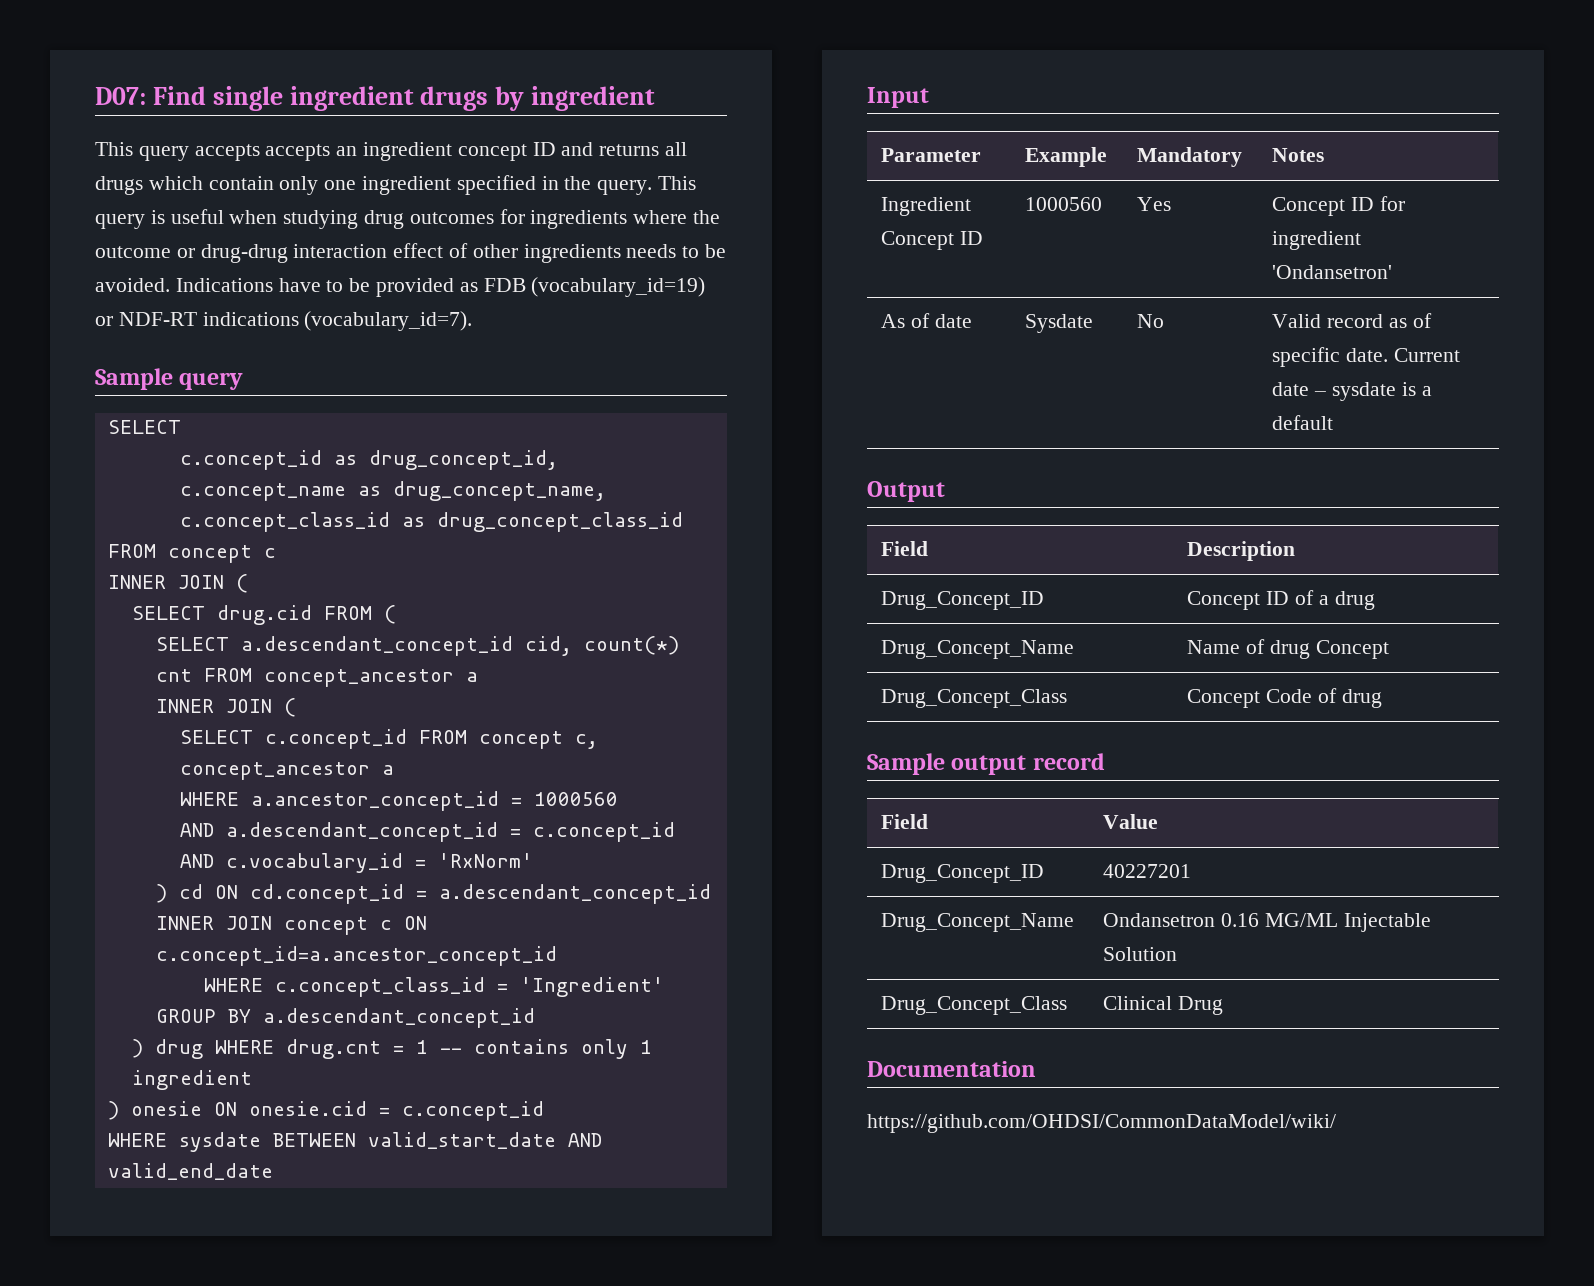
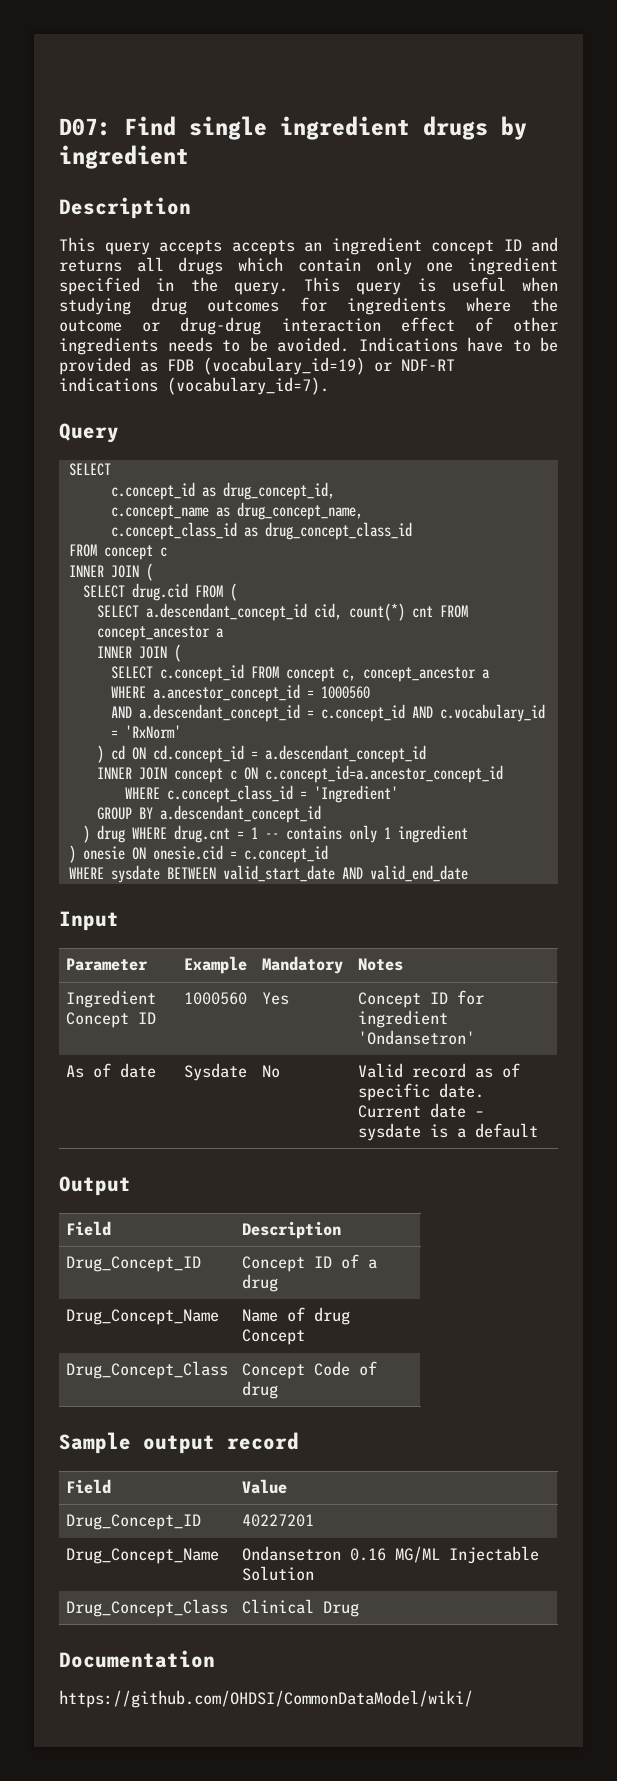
  D07: Find single ingredient drugs by ingredient
+ Description
- Sample query
+ Query

